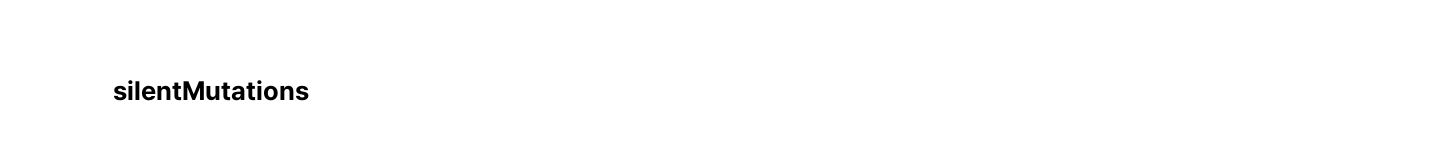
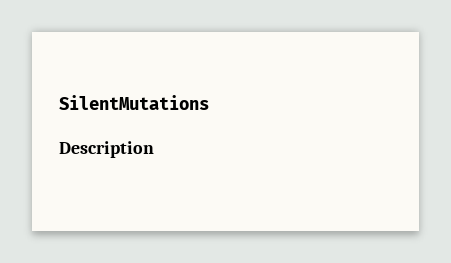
- silentMutations
+ SilentMutations
+ Description

